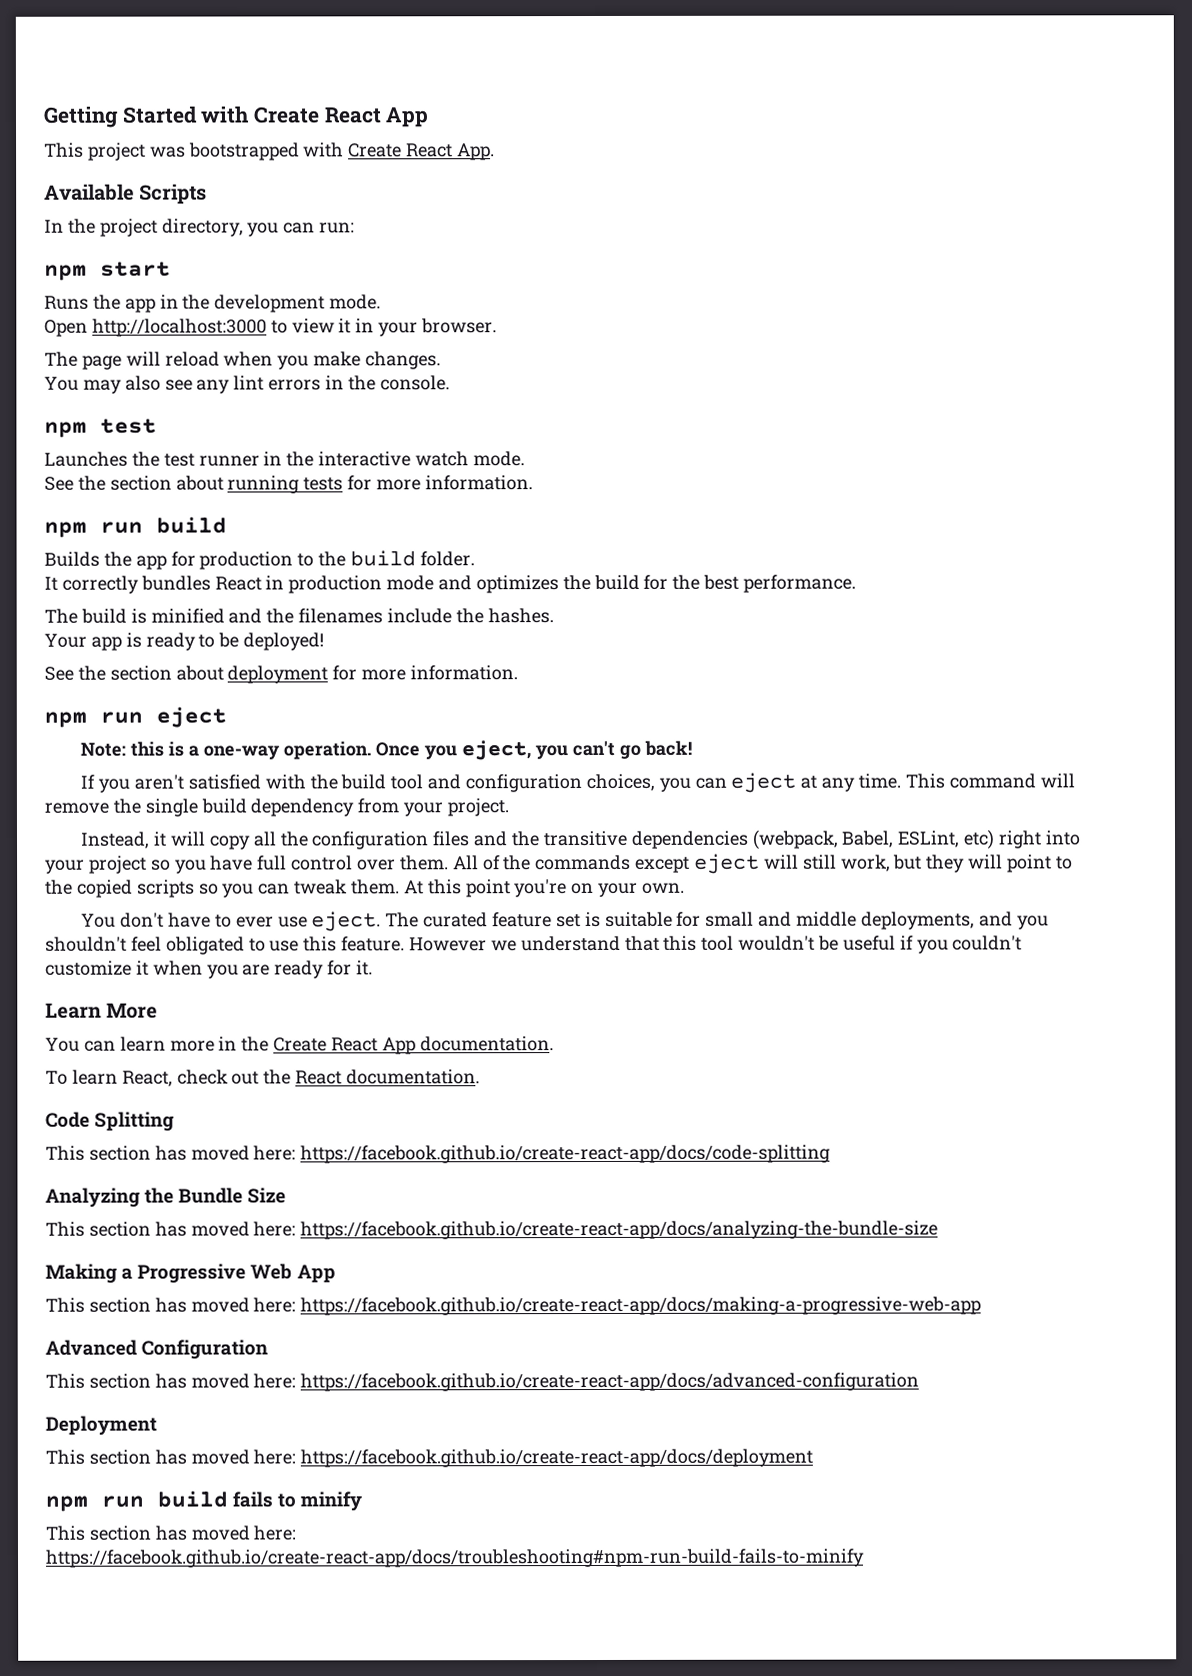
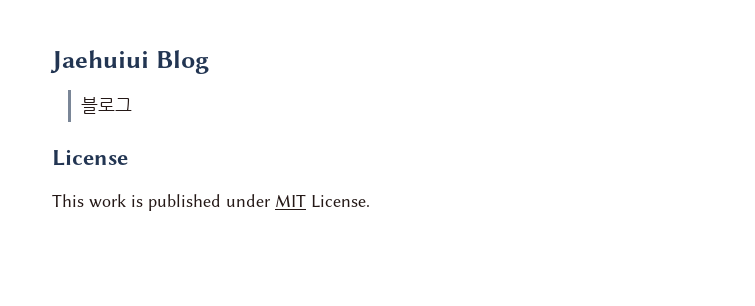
- Getting Started with Create React App
- This project was bootstrapped with Create React App.
- Available Scripts
- In the project directory, you can run:
- npm start
- Runs the app in the development mode.
- Open http://localhost:3000 to view it in your browser.
- The page will reload when you make changes.
- You may also see any lint errors in the console.
- npm test
- Launches the test runner in the interactive watch mode.
- See the section about running tests for more information.
- npm run build
- Builds the app for production to the build folder.
- It correctly bundles React in production mode and optimizes the build for the best performance.
- The build is minified and the filenames include the hashes.
- Your app is ready to be deployed!
- See the section about deployment for more information.
- npm run eject
- Note: this is a one-way operation. Once you eject, you can't go back!
- If you aren't satisfied with the build tool and configuration choices, you can eject at any time. This command will remove the single build dependency from your project.
- Instead, it will copy all the configuration files and the transitive dependencies (webpack, Babel, ESLint, etc) right into your project so you have full control over them. All of the commands except eject will still work, but they will point to the copied scripts so you can tweak them. At this point you're on your own.
- You don't have to ever use eject. The curated feature set is suitable for small and middle deployments, and you shouldn't feel obligated to use this feature. However we understand that this tool wouldn't be useful if you couldn't customize it when you are ready for it.
- Learn More
- You can learn more in the Create React App documentation.
- To learn React, check out the React documentation.
- Code Splitting
- This section has moved here: https://facebook.github.io/create-react-app/docs/code-splitting
- Analyzing the Bundle Size
- This section has moved here: https://facebook.github.io/create-react-app/docs/analyzing-the-bundle-size
- Making a Progressive Web App
- This section has moved here: https://facebook.github.io/create-react-app/docs/making-a-progressive-web-app
- Advanced Configuration
- This section has moved here: https://facebook.github.io/create-react-app/docs/advanced-configuration
- Deployment
- This section has moved here: https://facebook.github.io/create-react-app/docs/deployment
- npm run build fails to minify
- This section has moved here: https://facebook.github.io/create-react-app/docs/troubleshooting#npm-run-build-fails-to-minify
+ Jaehuiui Blog
+ 블로그
+ License
+ This work is published under MIT License.

